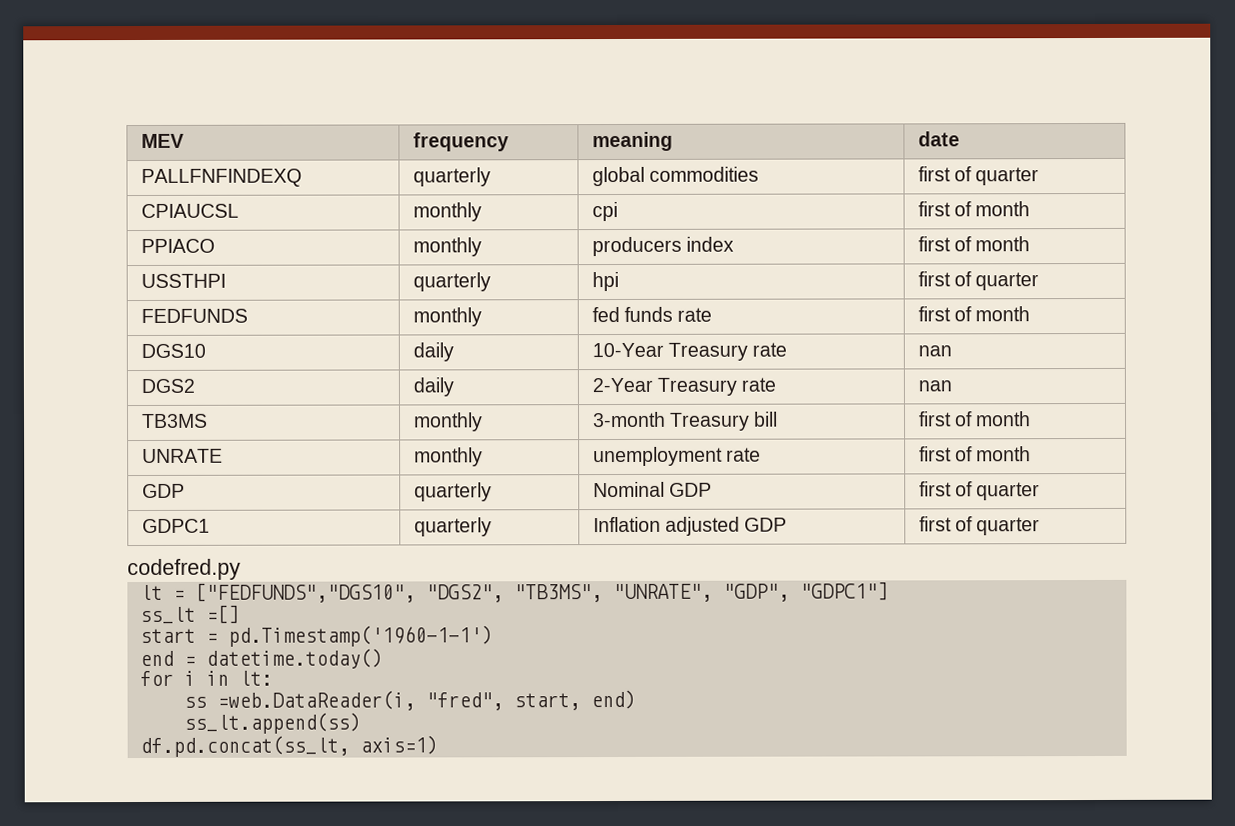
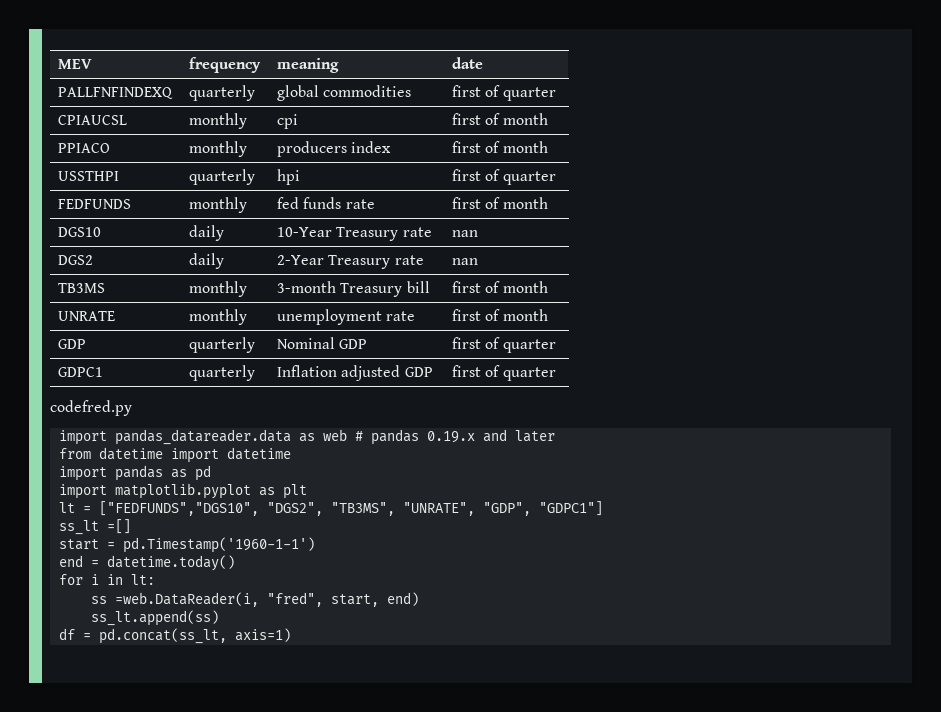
+ import pandas_datareader.data as web # pandas 0.19.x and later
+ from datetime import datetime
+ import pandas as pd
+ import matplotlib.pyplot as plt
- df.pd.concat(ss_lt, axis=1)
+ df = pd.concat(ss_lt, axis=1)

